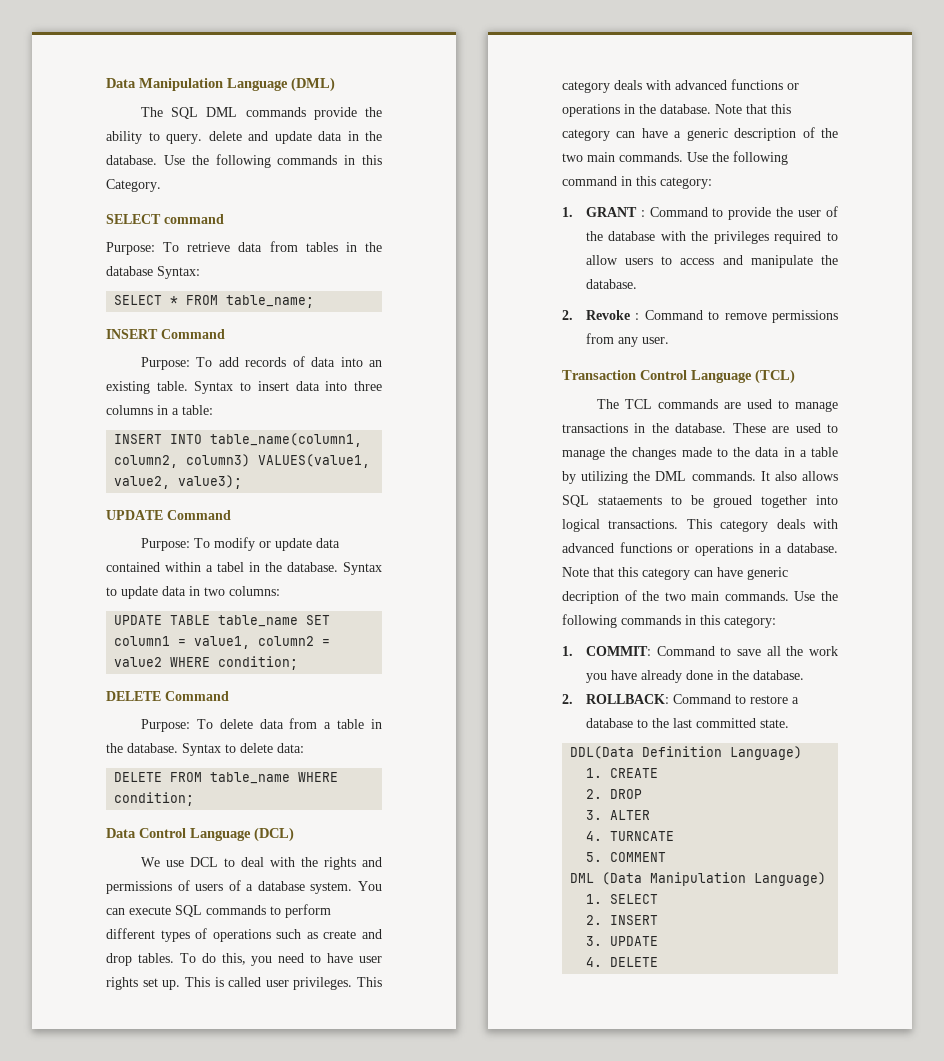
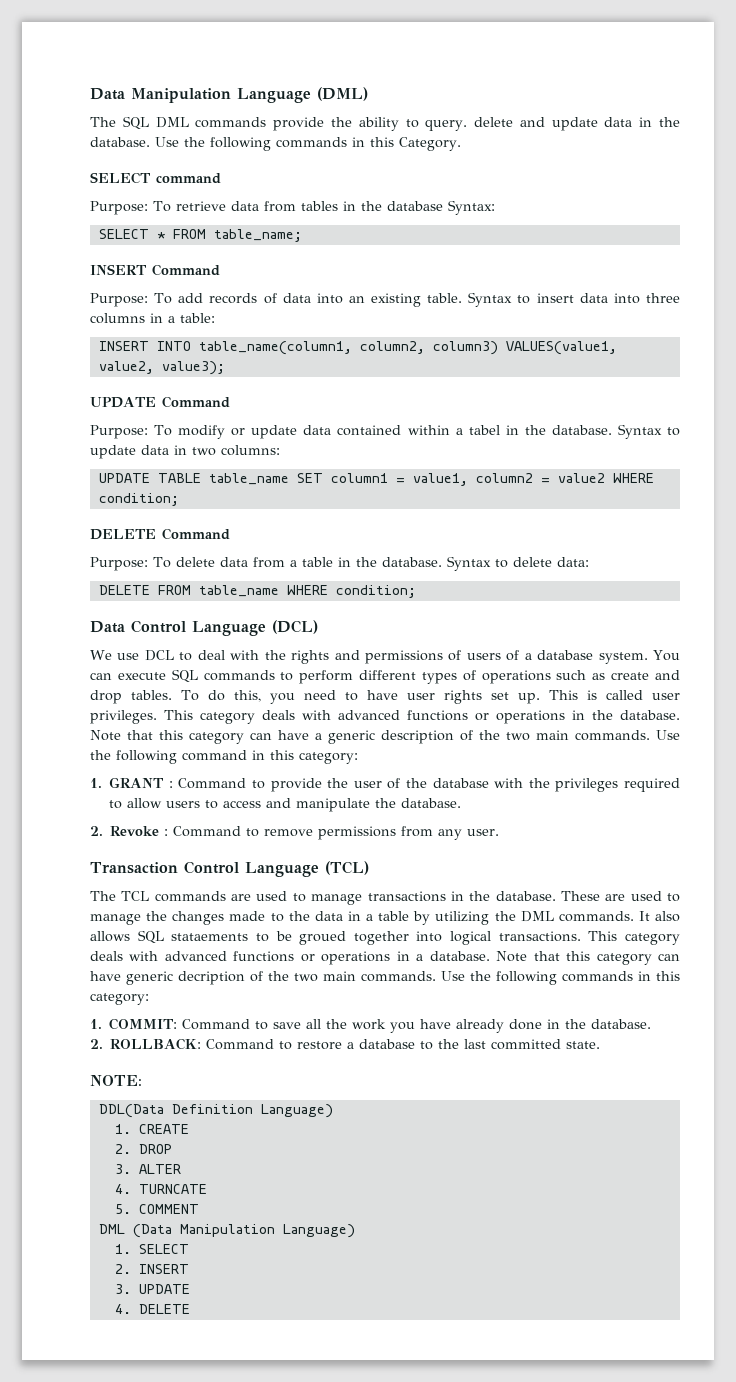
+ NOTE:

